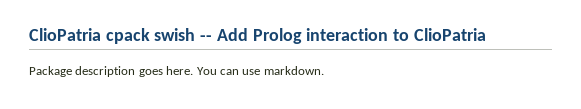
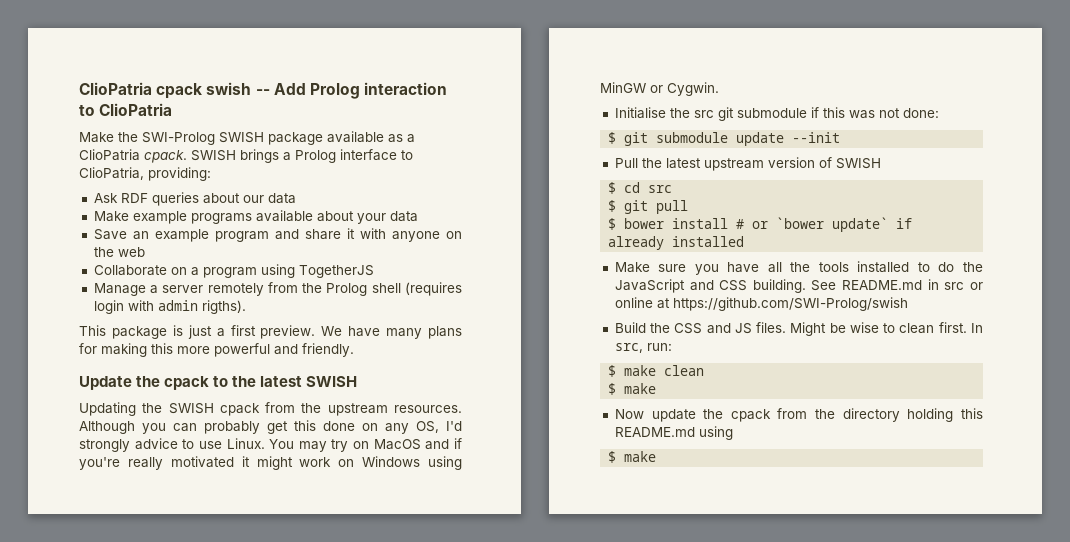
- Package description goes here. You can use markdown.
+ Make the SWI-Prolog SWISH package available as a ClioPatria cpack. SWISH brings a Prolog interface to ClioPatria, providing:
+ Ask RDF queries about our data
+ Make example programs available about your data
+ Save an example program and share it with anyone on the web
+ Collaborate on a program using TogetherJS
+ Manage a server remotely from the Prolog shell (requires login with admin rigths).
+ This package is just a first preview. We have many plans for making this more powerful and friendly.
+ Update the cpack to the latest SWISH
+ Updating the SWISH cpack from the upstream resources. Although you can probably get this done on any OS, I'd strongly advice to use Linux. You may try on MacOS and if you're really motivated it might work on Windows using MinGW or Cygwin.
+ Initialise the src git submodule if this was not done:
+ $ git submodule update --init
+ Pull the latest upstream version of SWISH
+ $ cd src
+ $ git pull
+ $ bower install # or `bower update` if already installed
+ Make sure you have all the tools installed to do the JavaScript and CSS building. See README.md in src or online at https://github.com/SWI-Prolog/swish
+ Build the CSS and JS files. Might be wise to clean first. In src, run:
+ $ make clean
+ $ make
+ Now update the cpack from the directory holding this README.md using
+ $ make

